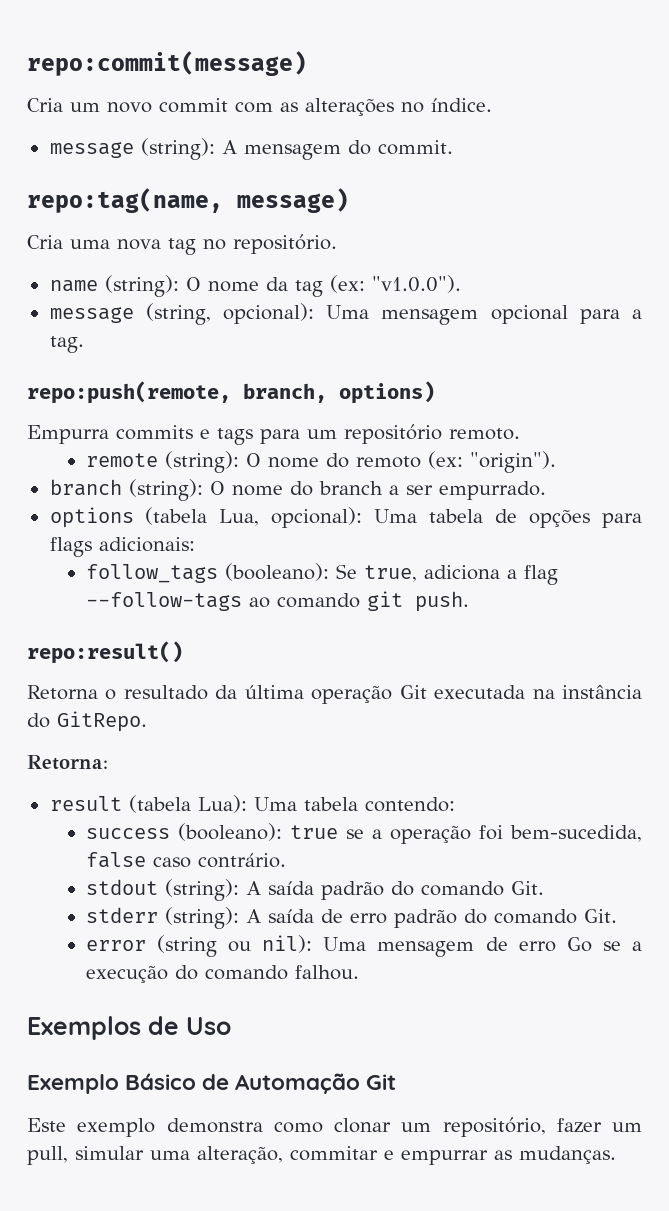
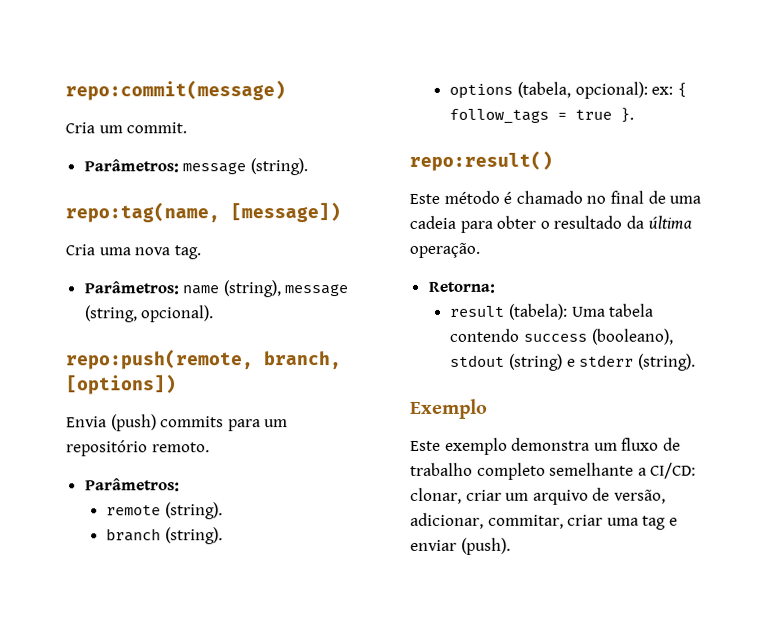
- Cria um novo commit com as alterações no índice.
- message (string): A mensagem do commit.
+ Cria um commit.
+ Parâmetros: message (string).
- repo:tag(name, message)
+ repo:tag(name, [message])
- Cria uma nova tag no repositório.
- name (string): O nome da tag (ex: "v1.0.0").
- message (string, opcional): Uma mensagem opcional para a tag.
- repo:push(remote, branch, options)
- Empurra commits e tags para um repositório remoto.
+ Cria uma nova tag.
+ Parâmetros: name (string), message (string, opcional).
+ repo:push(remote, branch, [options])
+ Envia (push) commits para um repositório remoto.
+ Parâmetros:
- remote (string): O nome do remoto (ex: "origin").
- branch (string): O nome do branch a ser empurrado.
- options (tabela Lua, opcional): Uma tabela de opções para flags adicionais:
- follow_tags (booleano): Se true, adiciona a flag --follow-tags ao comando git push.
+ remote (string).
+ branch (string).
+ options (tabela, opcional): ex: { follow_tags = true }.
  repo:result()
- Retorna o resultado da última operação Git executada na instância do GitRepo.
+ Este método é chamado no final de uma cadeia para obter o resultado da última operação.
  Retorna:
- result (tabela Lua): Uma tabela contendo:
- success (booleano): true se a operação foi bem-sucedida, false caso contrário.
- stdout (string): A saída padrão do comando Git.
- stderr (string): A saída de erro padrão do comando Git.
- error (string ou nil): Uma mensagem de erro Go se a execução do comando falhou.
- Exemplos de Uso
- Exemplo Básico de Automação Git
- Este exemplo demonstra como clonar um repositório, fazer um pull, simular uma alteração, commitar e empurrar as mudanças.
+ result (tabela): Uma tabela contendo success (booleano), stdout (string) e stderr (string).
+ Exemplo
+ Este exemplo demonstra um fluxo de trabalho completo semelhante a CI/CD: clonar, criar um arquivo de versão, adicionar, commitar, criar uma tag e enviar (push).

